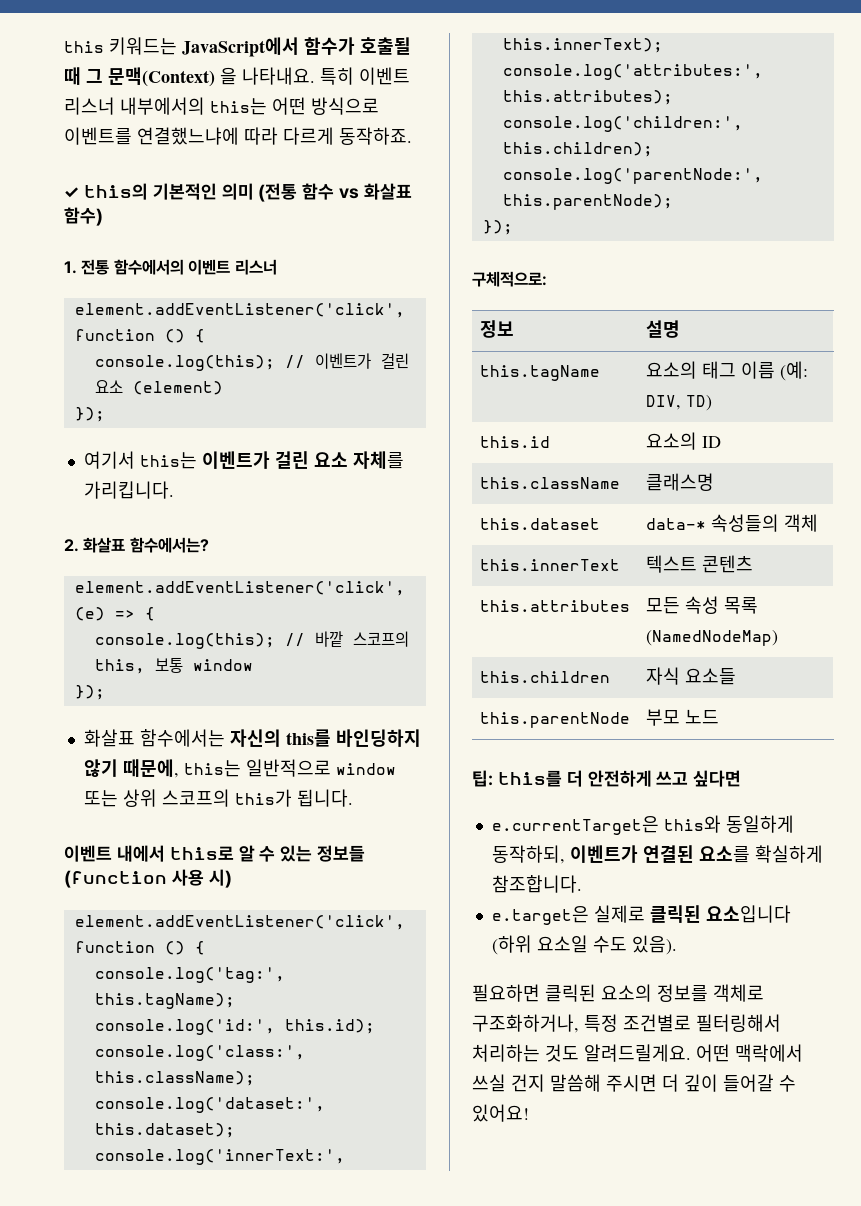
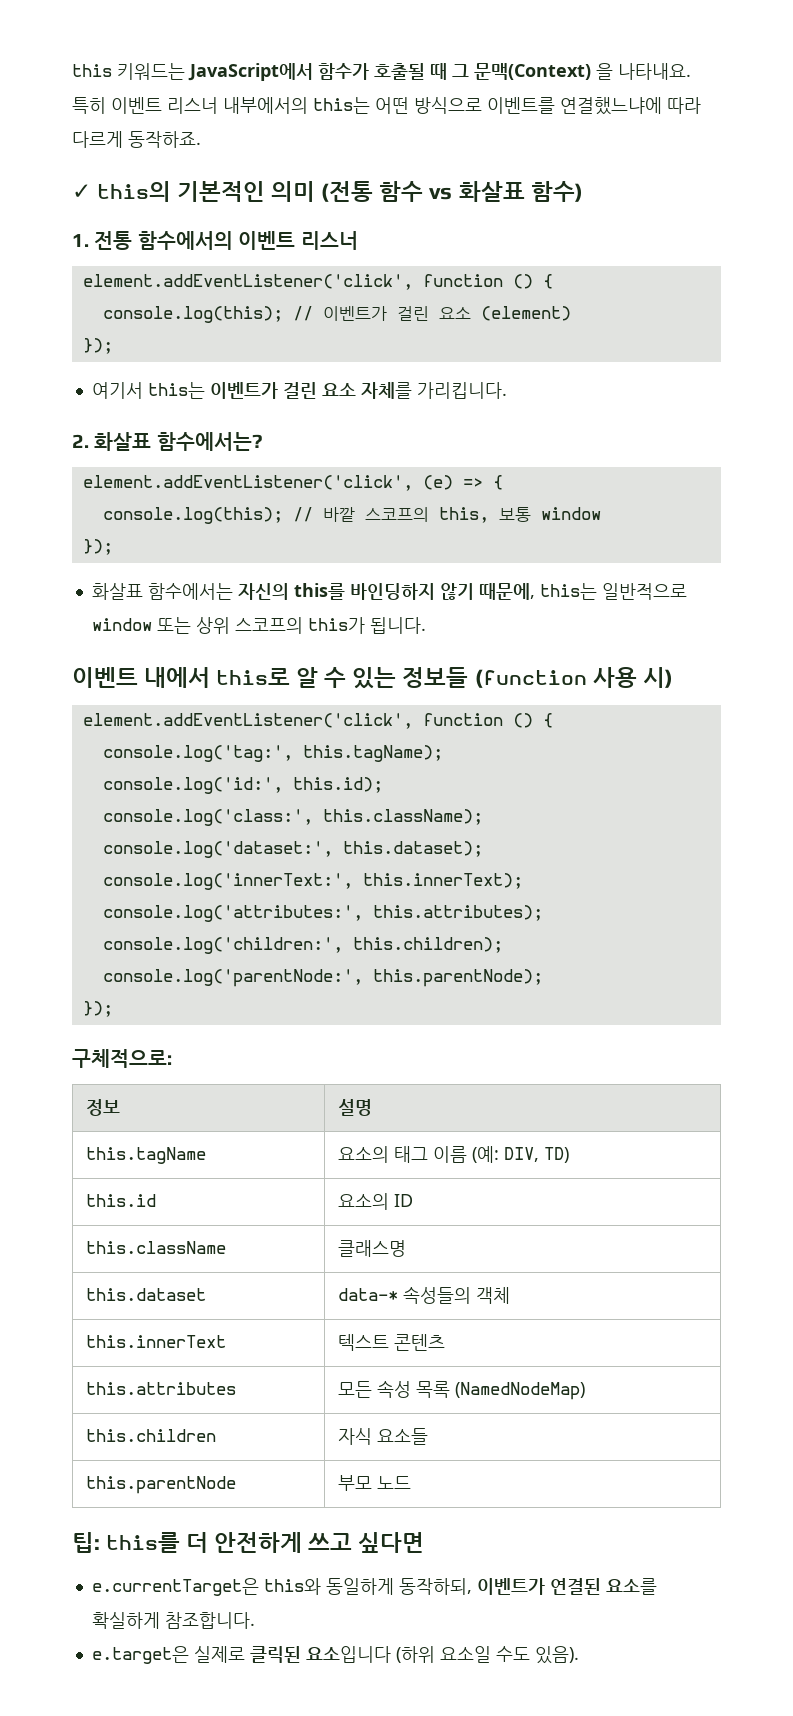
- 필요하면 클릭된 요소의 정보를 객체로 구조화하거나, 특정 조건별로 필터링해서 처리하는 것도 알려드릴게요. 어떤 맥락에서 쓰실 건지 말씀해 주시면 더 깊이 들어갈 수 있어요!

